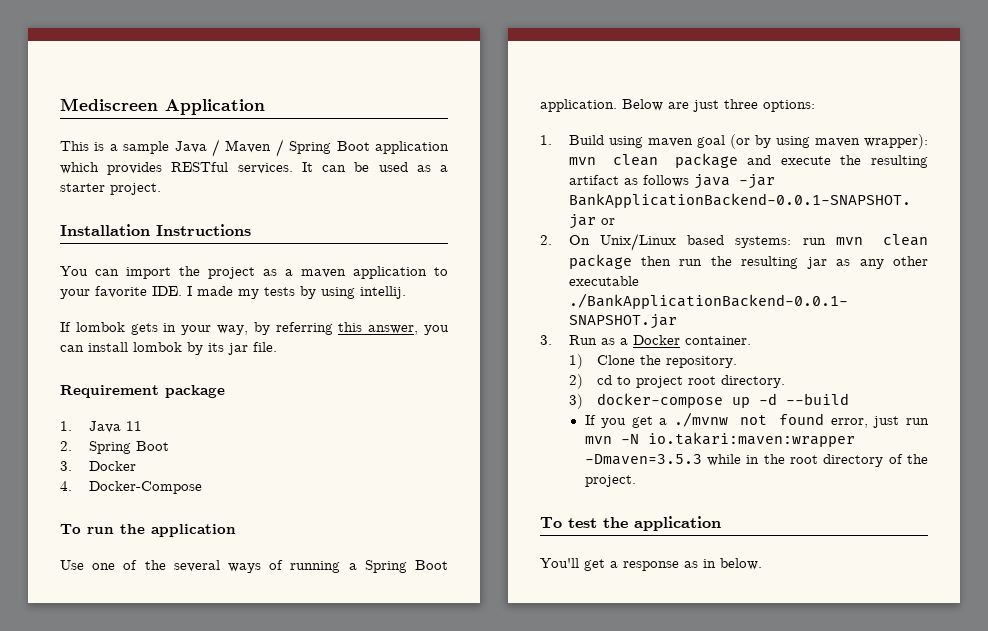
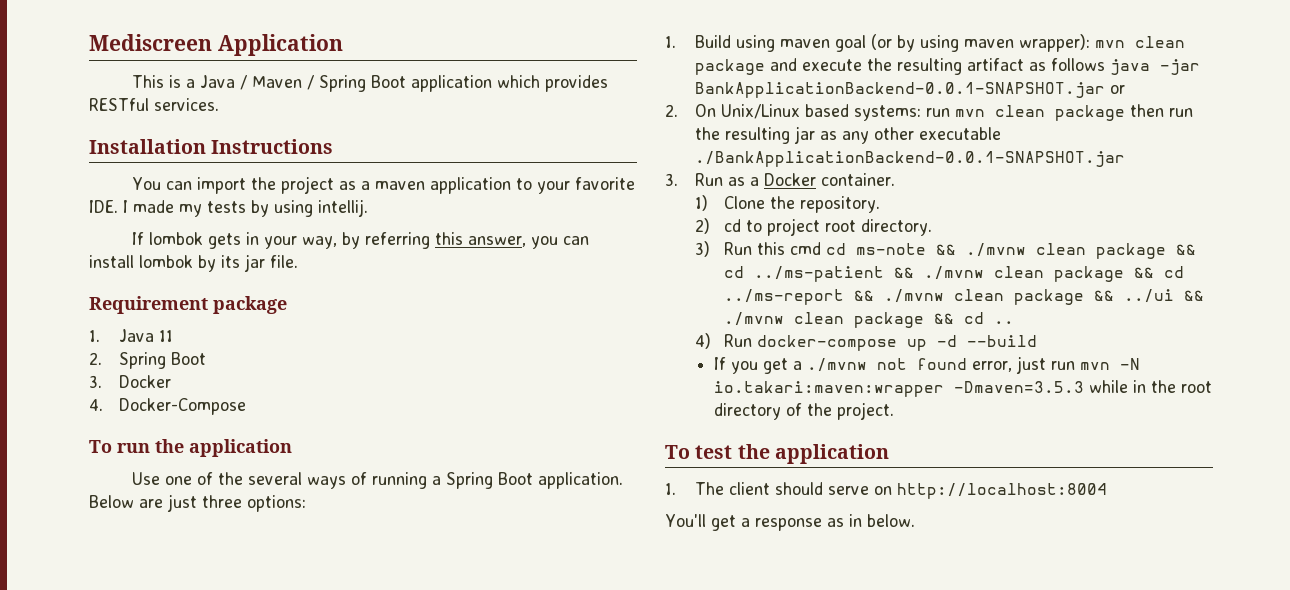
- This is a sample Java / Maven / Spring Boot application which provides RESTful services. It can be used as a starter project.
+ This is a Java / Maven / Spring Boot application which provides RESTful services.
- 3) docker-compose up -d --build
+ 3) Run this cmd cd ms-note && ./mvnw clean package && cd ../ms-patient && ./mvnw clean package && cd ../ms-report && ./mvnw clean package && ../ui && ./mvnw clean package && cd ..
+ 4) Run docker-compose up -d --build
+ 1. The client should serve on http://localhost:8004

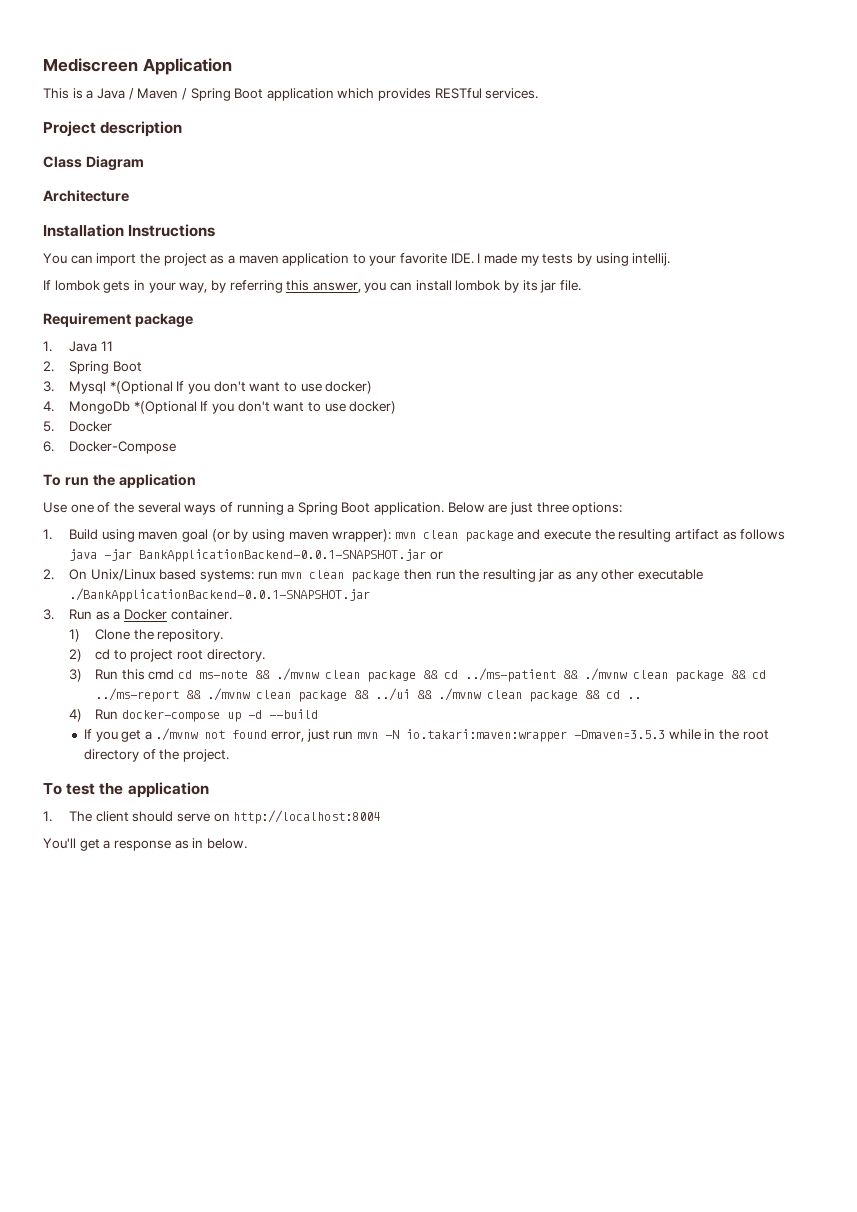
+ Project description
+ Class Diagram
+ Architecture
- 3. Docker
+ 3. Mysql *(Optional If you don't want to use docker)
+ 4. MongoDb *(Optional If you don't want to use docker)
+ 5. Docker
- 4. Docker-Compose
+ 6. Docker-Compose

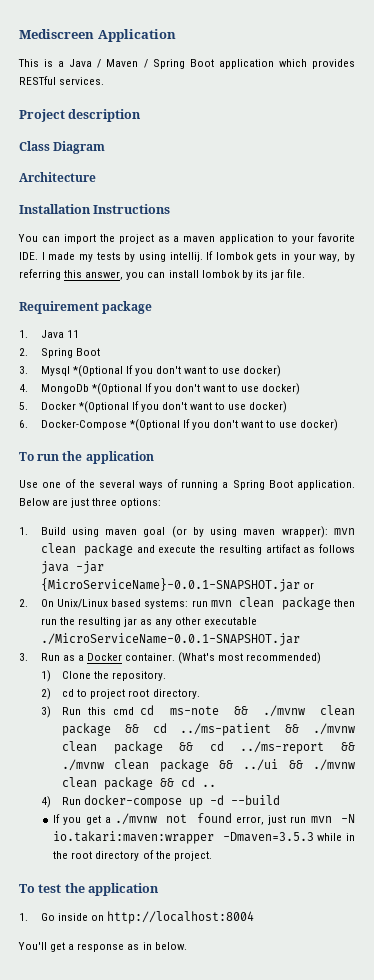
- You can import the project as a maven application to your favorite IDE. I made my tests by using intellij.
- If lombok gets in your way, by referring this answer, you can install lombok by its jar file.
+ You can import the project as a maven application to your favorite IDE. I made my tests by using intellij. If lombok gets in your way, by referring this answer, you can install lombok by its jar file.
- 5. Docker
- 6. Docker-Compose
+ 5. Docker *(Optional If you don't want to use docker)
+ 6. Docker-Compose *(Optional If you don't want to use docker)
- 1. Build using maven goal (or by using maven wrapper): mvn clean package and execute the resulting artifact as follows java -jar BankApplicationBackend-0.0.1-SNAPSHOT.jar or
+ 1. Build using maven goal (or by using maven wrapper): mvn clean package and execute the resulting artifact as follows java -jar {MicroServiceName}-0.0.1-SNAPSHOT.jar or
- 2. On Unix/Linux based systems: run mvn clean package then run the resulting jar as any other executable ./BankApplicationBackend-0.0.1-SNAPSHOT.jar
+ 2. On Unix/Linux based systems: run mvn clean package then run the resulting jar as any other executable ./MicroServiceName-0.0.1-SNAPSHOT.jar
+ (What's most recommended)
- 1. The client should serve on http://localhost:8004
+ 1. Go inside on http://localhost:8004

